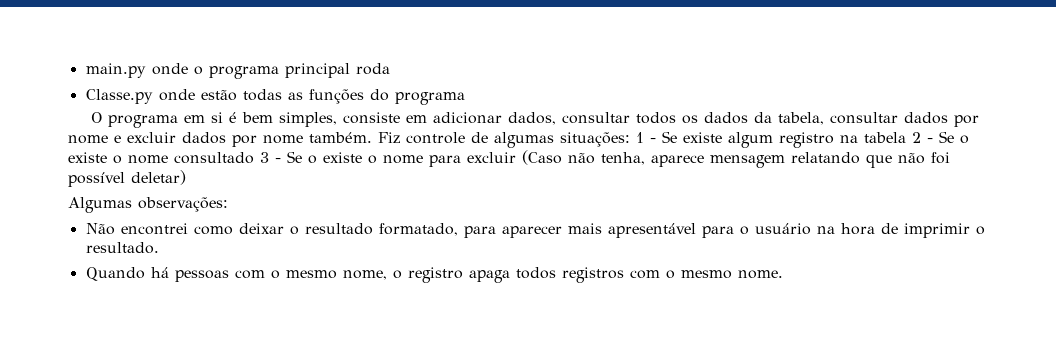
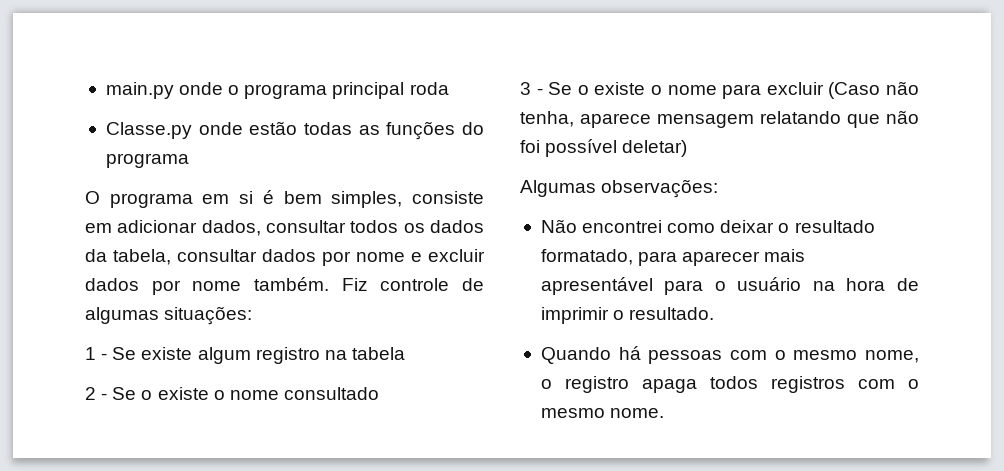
- Fiz controle de algumas situações: 1 - Se existe algum registro na tabela 2 - Se o existe o nome consultado 3 - Se o existe o nome para excluir (Caso não tenha, aparece mensagem relatando que não foi possível deletar)
+ Fiz controle de algumas situações:
+ 1 - Se existe algum registro na tabela
+ 2 - Se o existe o nome consultado
+ 3 - Se o existe o nome para excluir (Caso não tenha, aparece mensagem relatando que não foi possível deletar)

